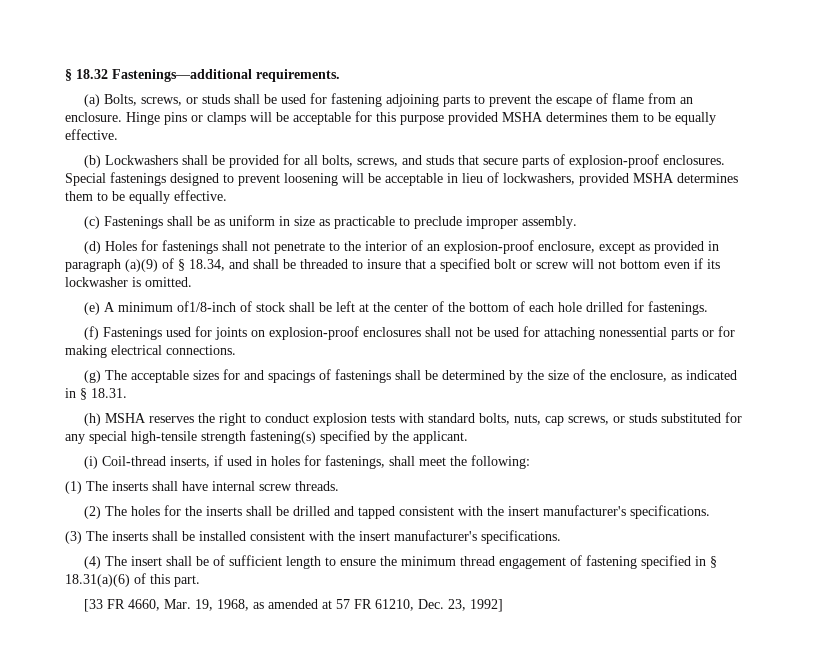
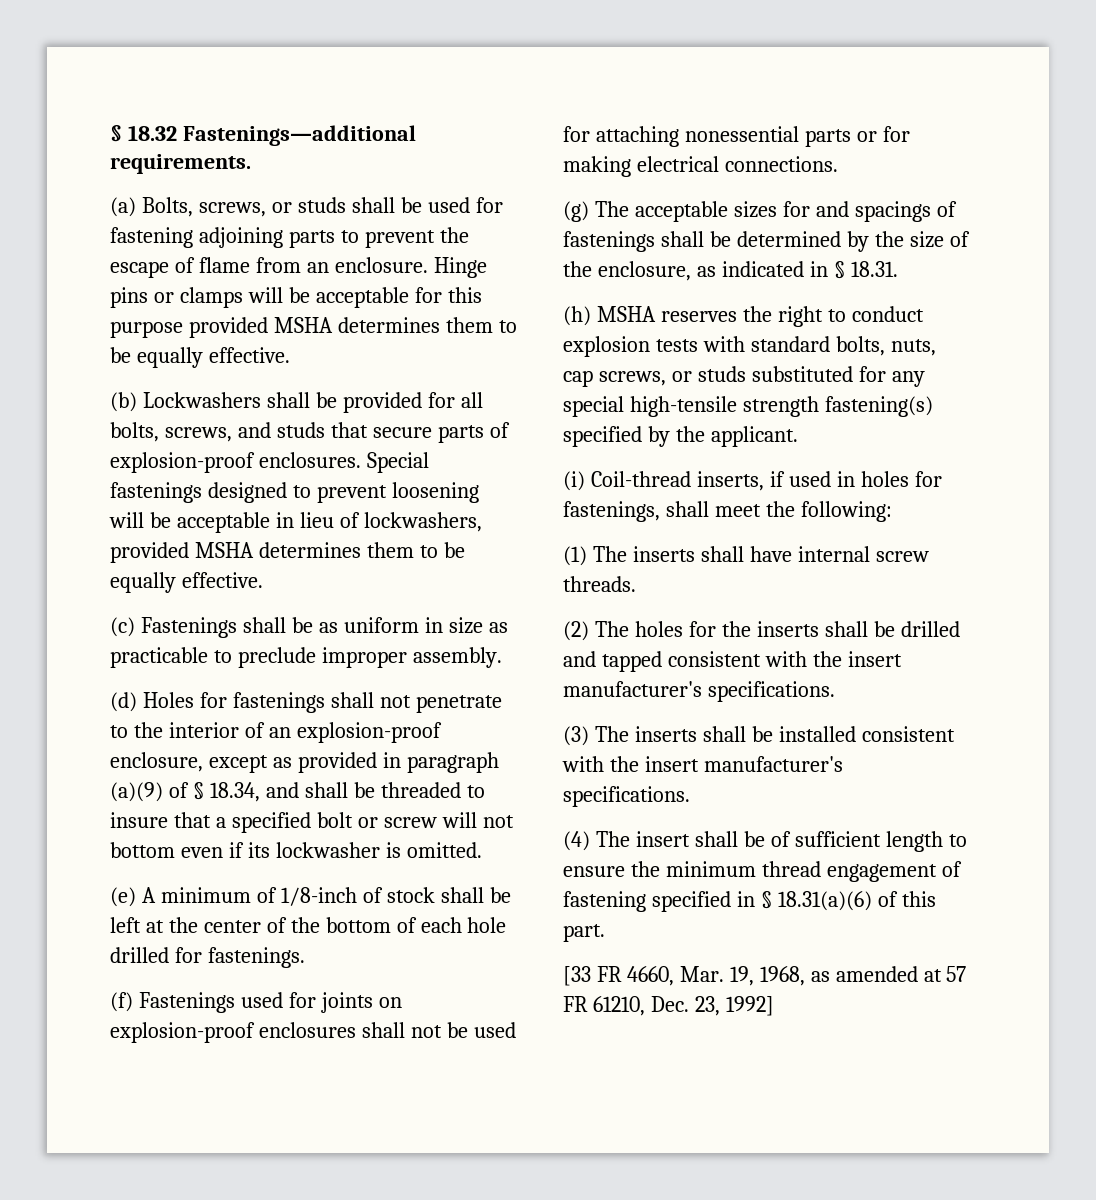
- (e) A minimum of1/8-inch of stock shall be left at the center of the bottom of each hole drilled for fastenings.
+ (e) A minimum of 1/8-inch of stock shall be left at the center of the bottom of each hole drilled for fastenings.

